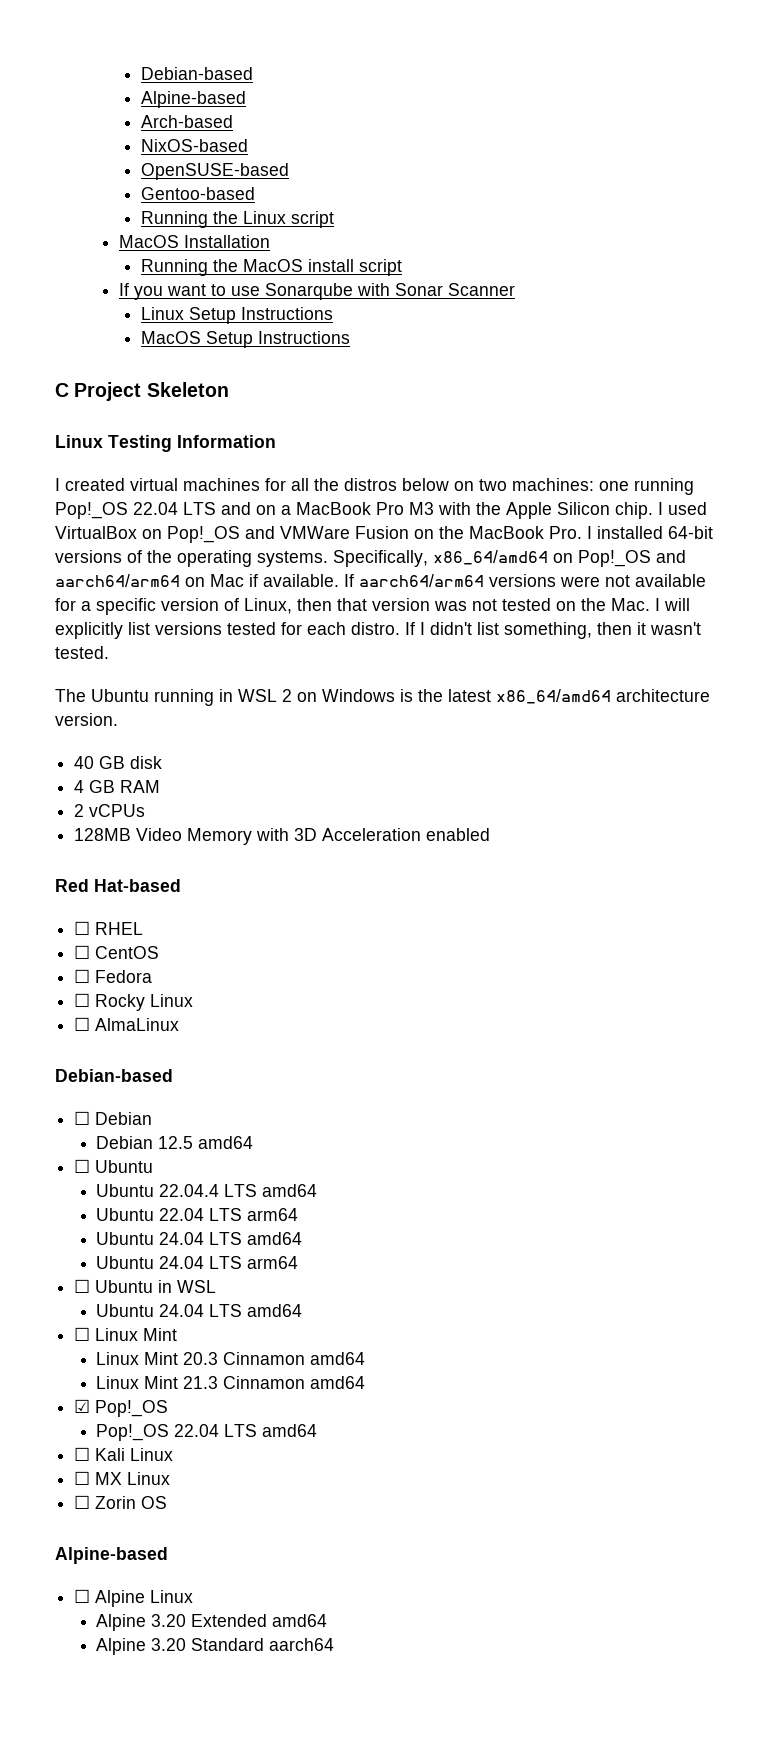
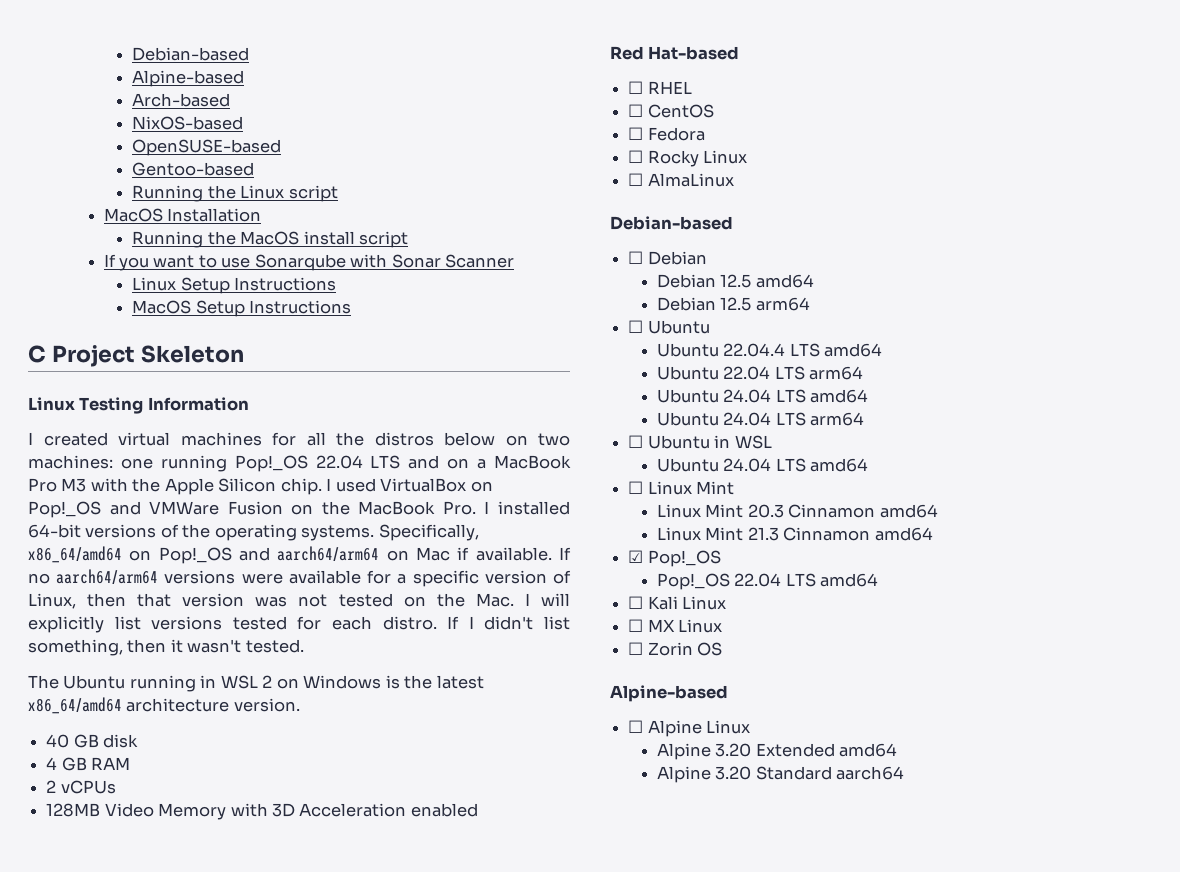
- If aarch64/arm64 versions were not available for a specific version of Linux, then that version was not tested on the Mac. I will explicitly list versions tested for each distro.
+ If no aarch64/arm64 versions were available for a specific version of Linux, then that version was not tested on the Mac. I will explicitly list versions tested for each distro.
+ Debian 12.5 arm64

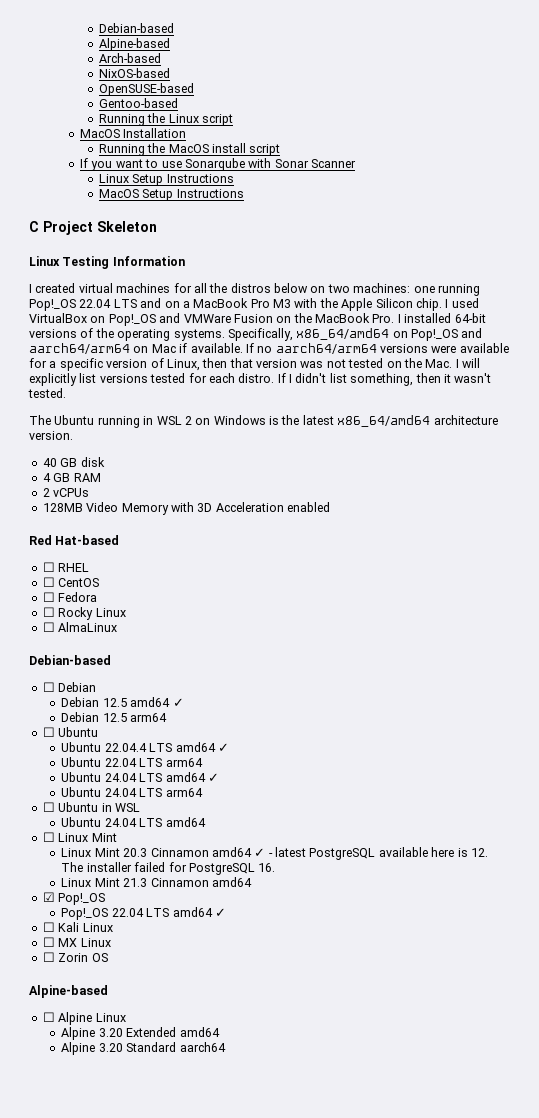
- Debian 12.5 amd64
+ Debian 12.5 amd64 ✓
- Ubuntu 22.04.4 LTS amd64
+ Ubuntu 22.04.4 LTS amd64 ✓
  Ubuntu 22.04 LTS arm64
- Ubuntu 24.04 LTS amd64
+ Ubuntu 24.04 LTS amd64 ✓
- Linux Mint 20.3 Cinnamon amd64
+ Linux Mint 20.3 Cinnamon amd64 ✓ - latest PostgreSQL available here is 12. The installer failed for PostgreSQL 16.
- Pop!_OS 22.04 LTS amd64
+ Pop!_OS 22.04 LTS amd64 ✓

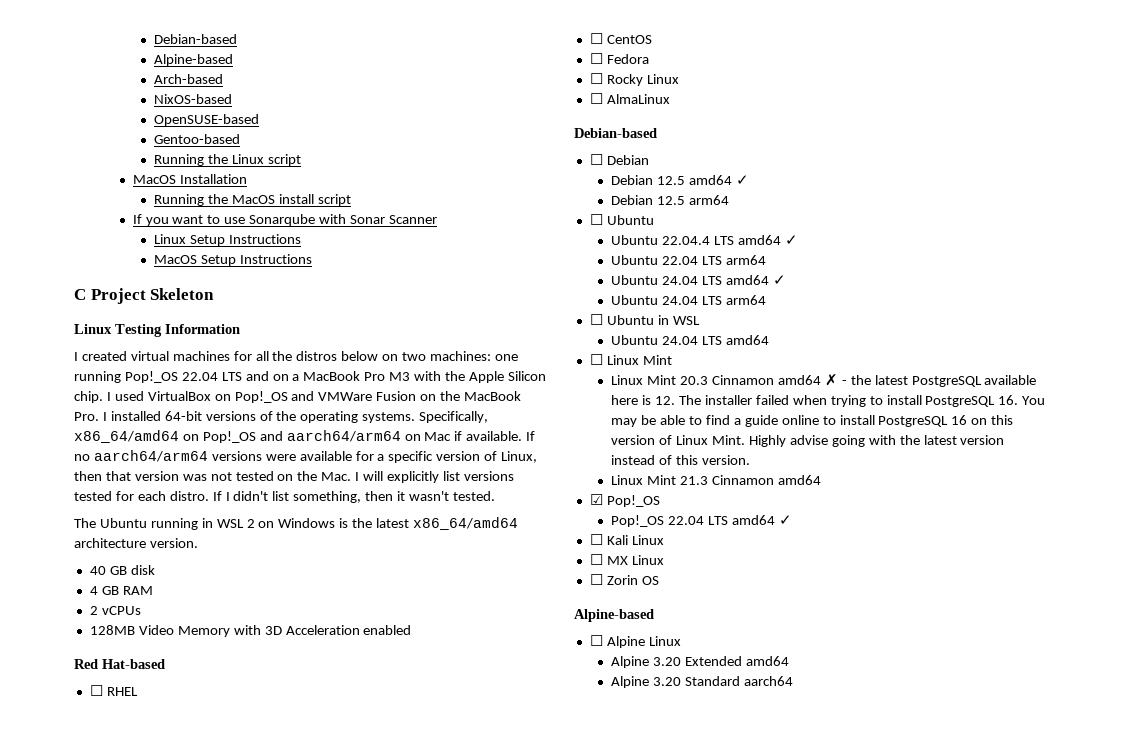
- Linux Mint 20.3 Cinnamon amd64 ✓ - latest PostgreSQL available here is 12. The installer failed for PostgreSQL 16.
+ Linux Mint 20.3 Cinnamon amd64 ✗ - the latest PostgreSQL available here is 12. The installer failed when trying to install PostgreSQL 16. You may be able to find a guide online to install PostgreSQL 16 on this version of Linux Mint. Highly advise going with the latest version instead of this version.

